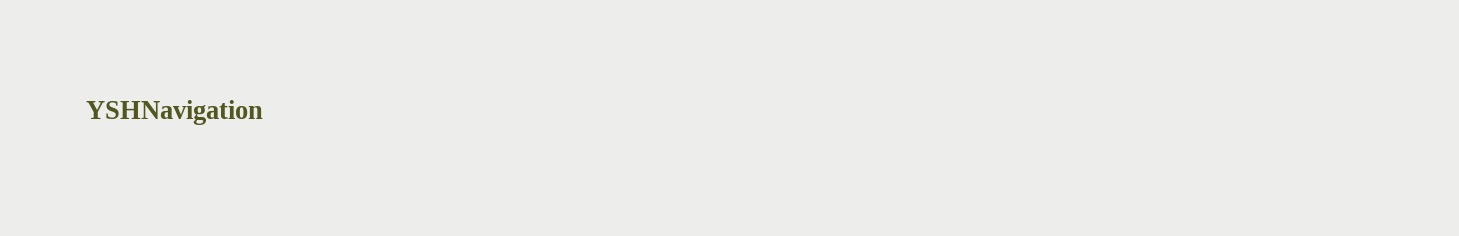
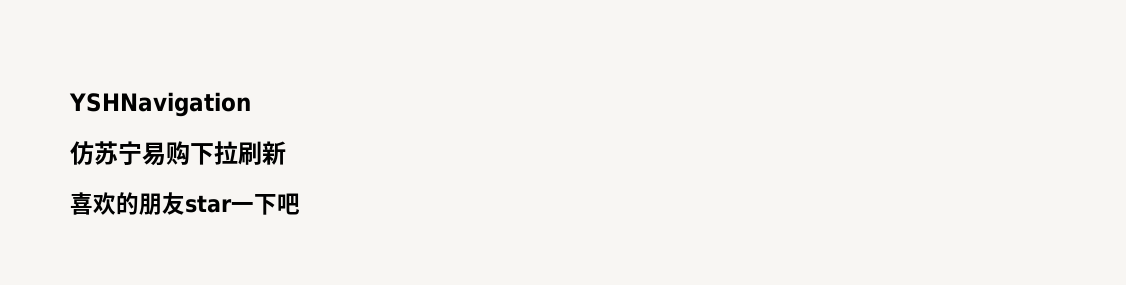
+ 仿苏宁易购下拉刷新
+ 喜欢的朋友star一下吧

